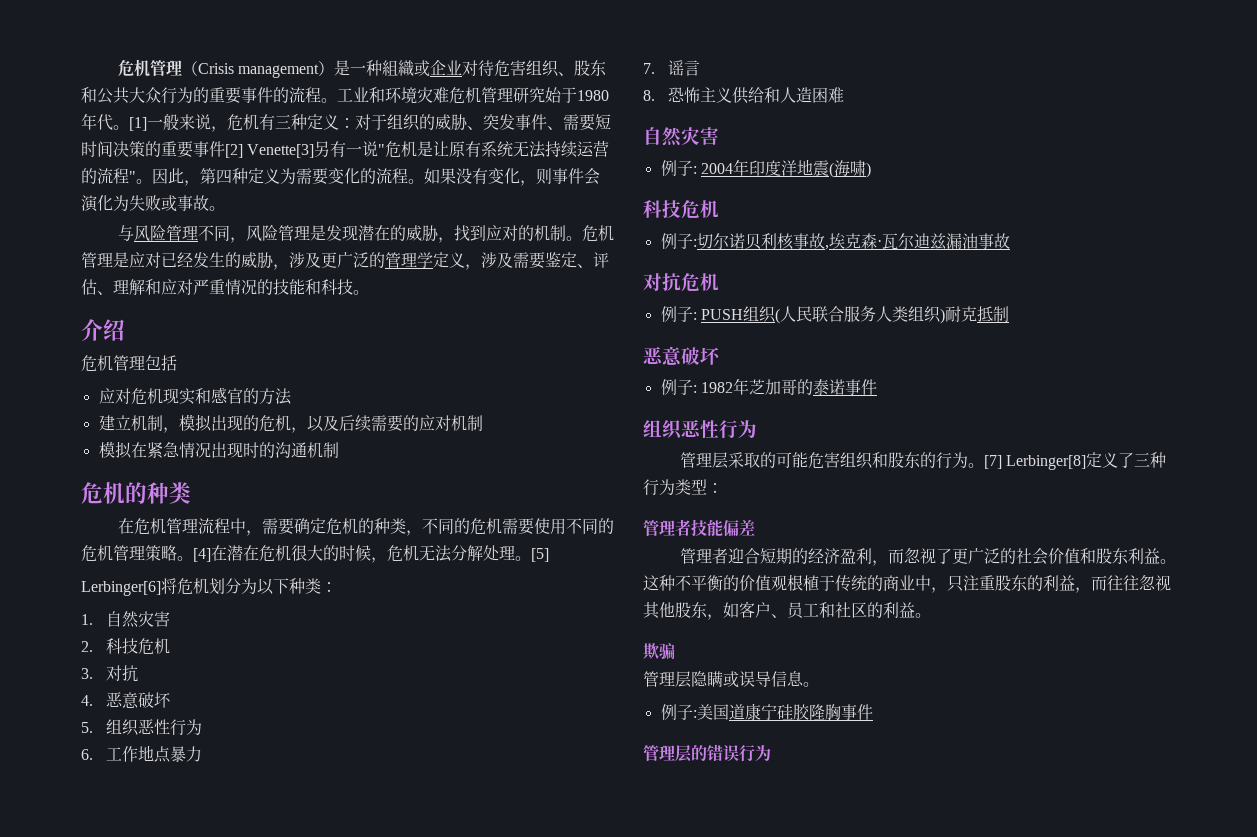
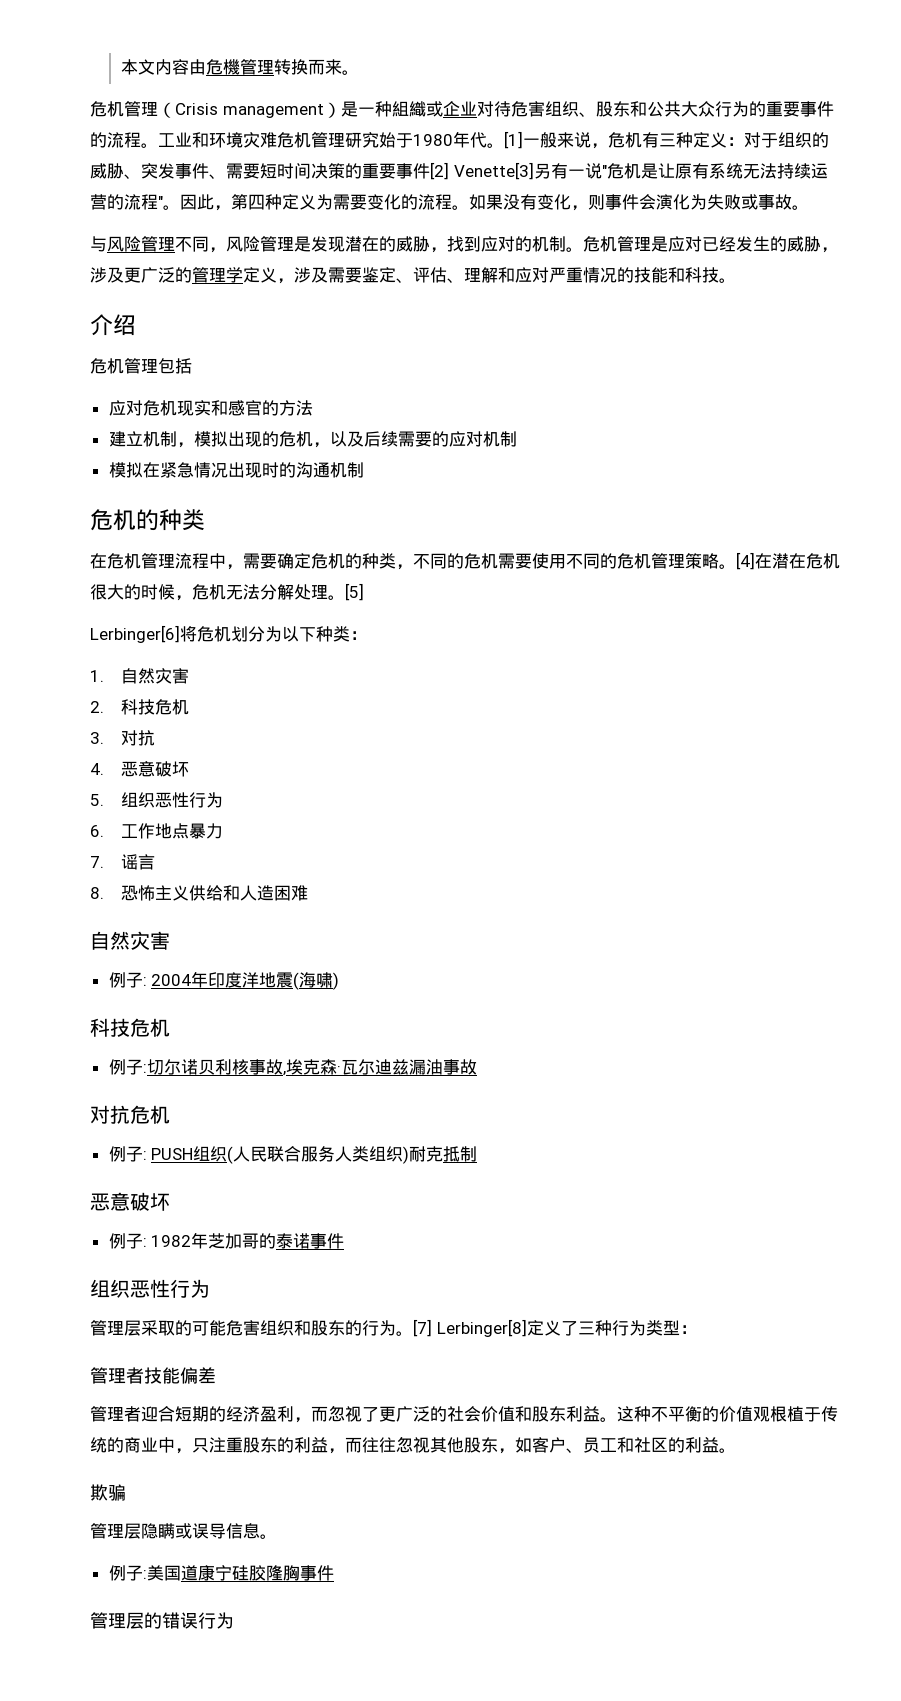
+ 本文内容由危機管理转换而来。

